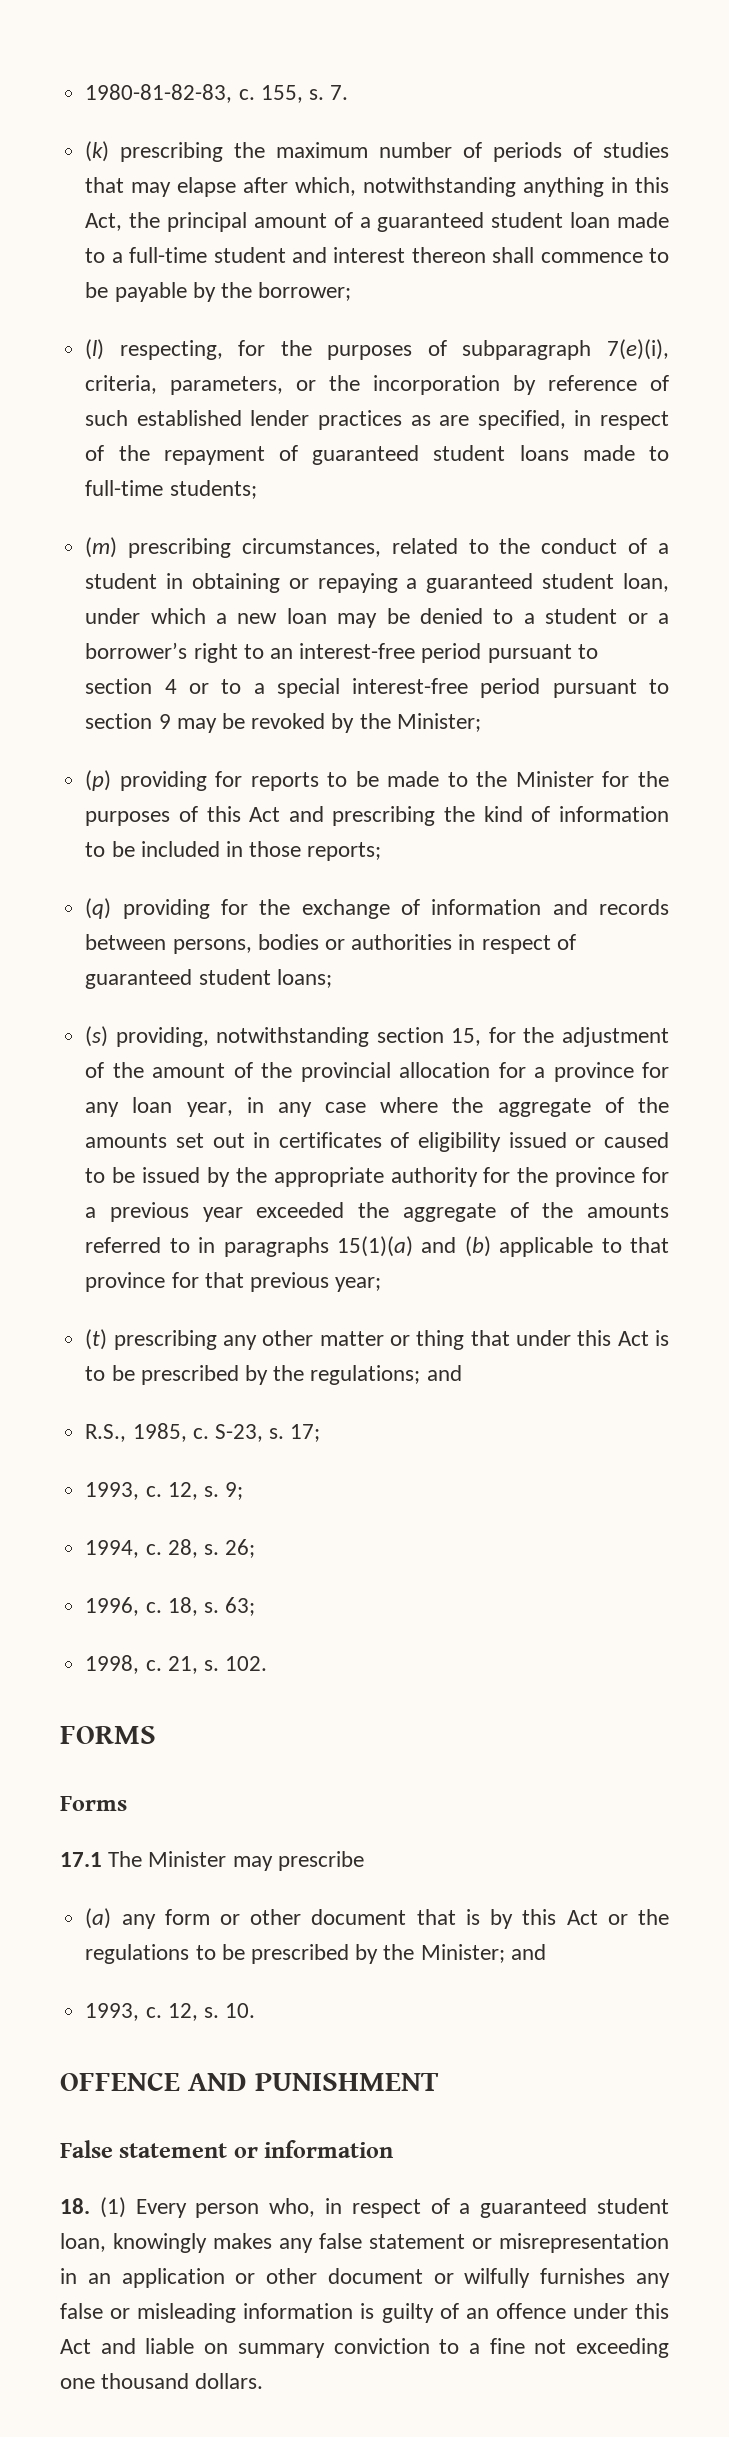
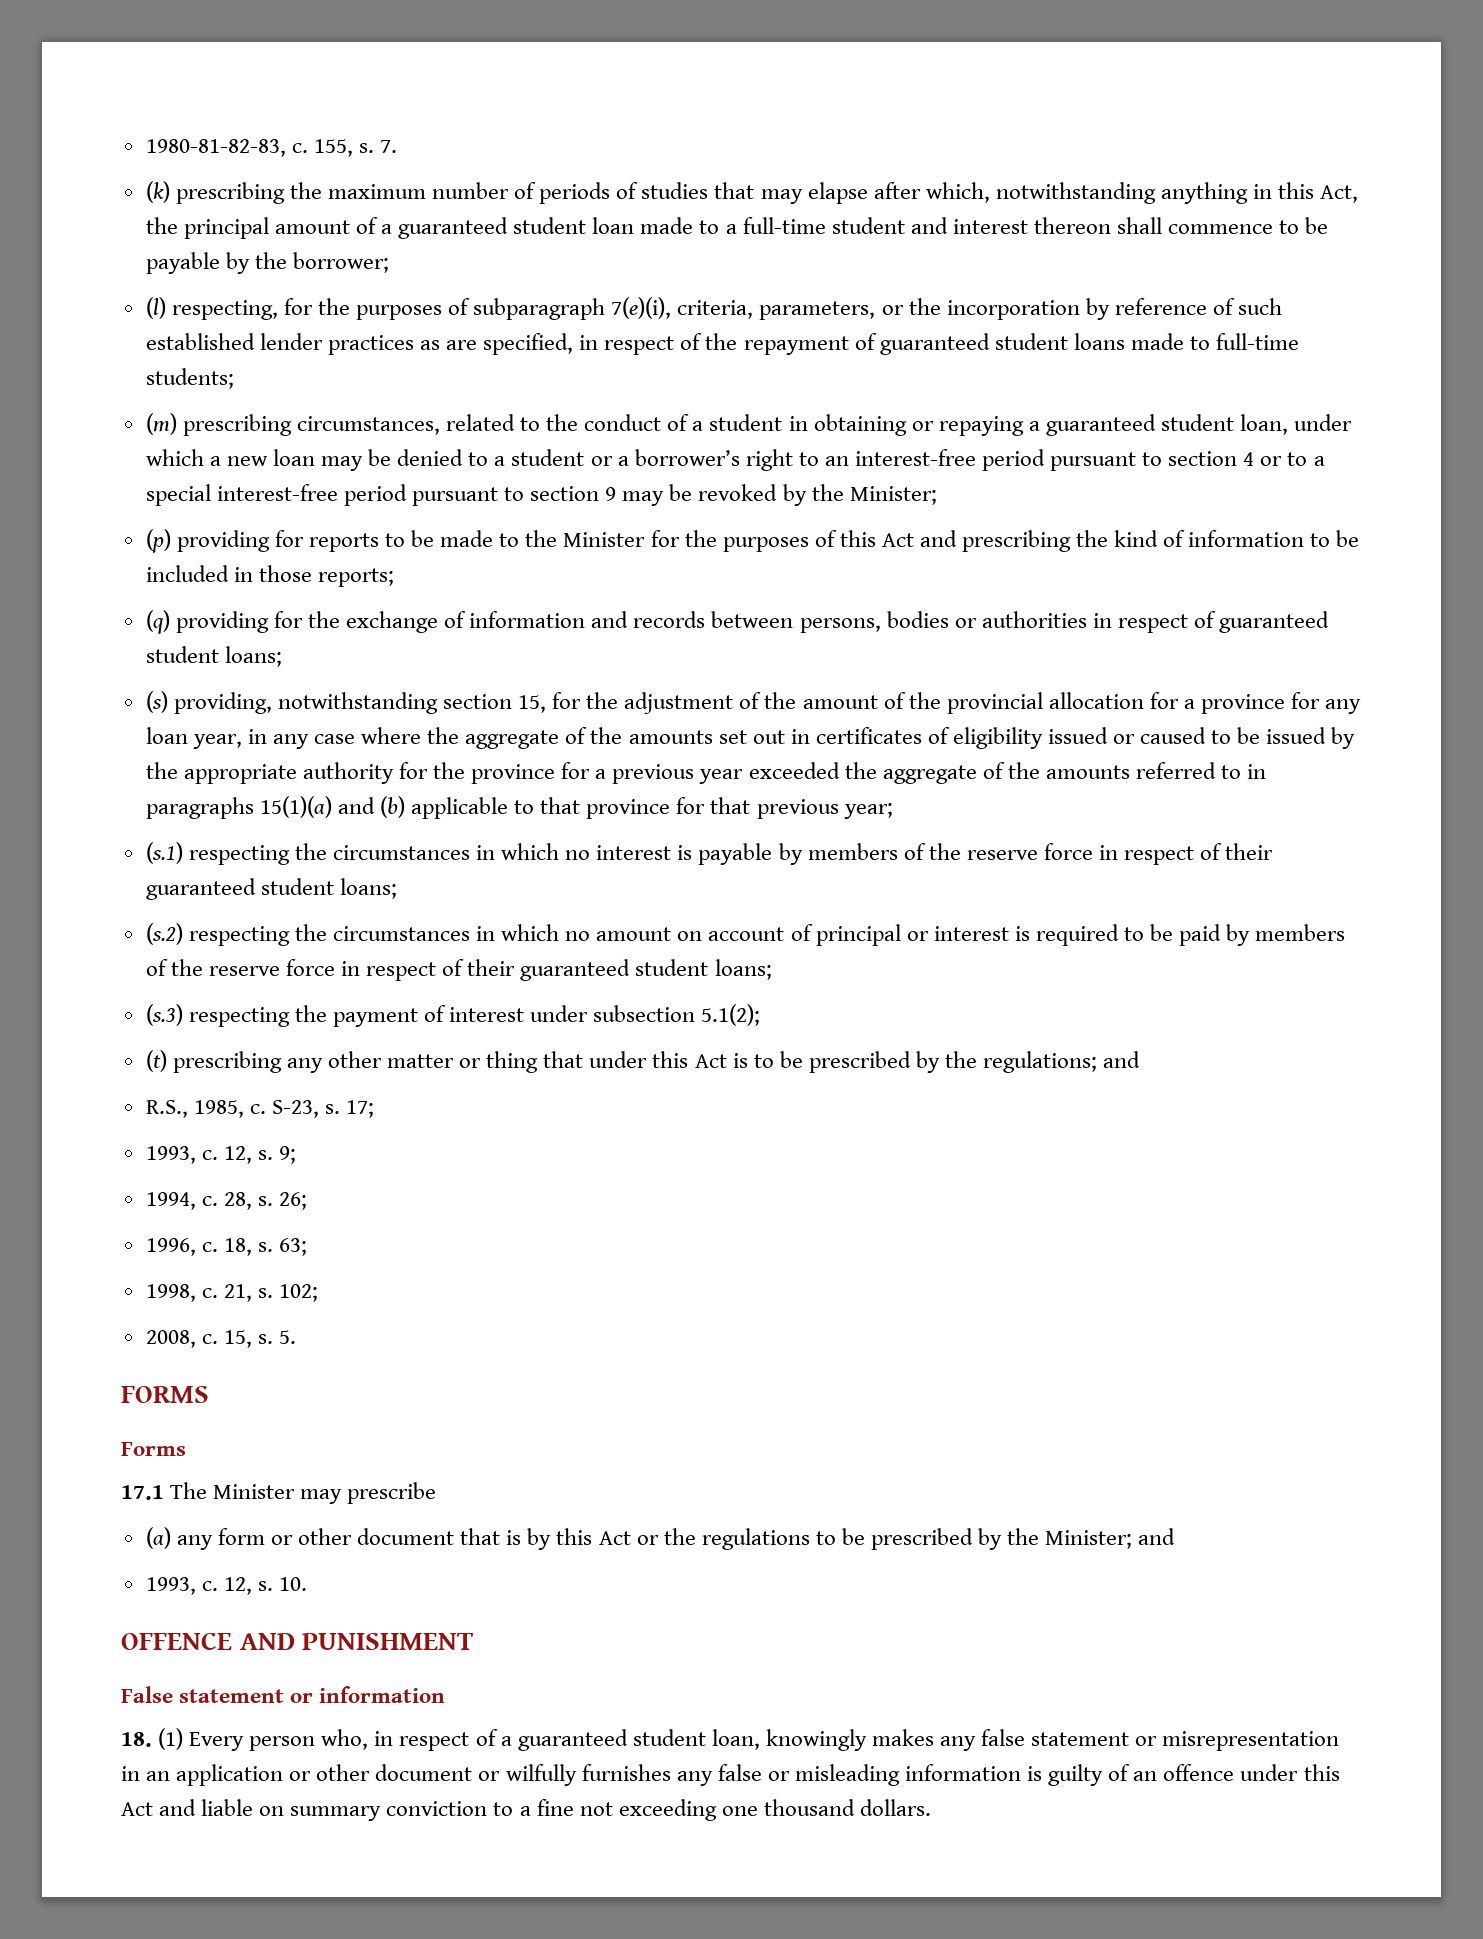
+ (s.1) respecting the circumstances in which no interest is payable by members of the reserve force in respect of their guaranteed student loans;
+ (s.2) respecting the circumstances in which no amount on account of principal or interest is required to be paid by members of the reserve force in respect of their guaranteed student loans;
+ (s.3) respecting the payment of interest under subsection 5.1(2);
- 102.
+ 102;
+ 2008, c. 15, s. 5.

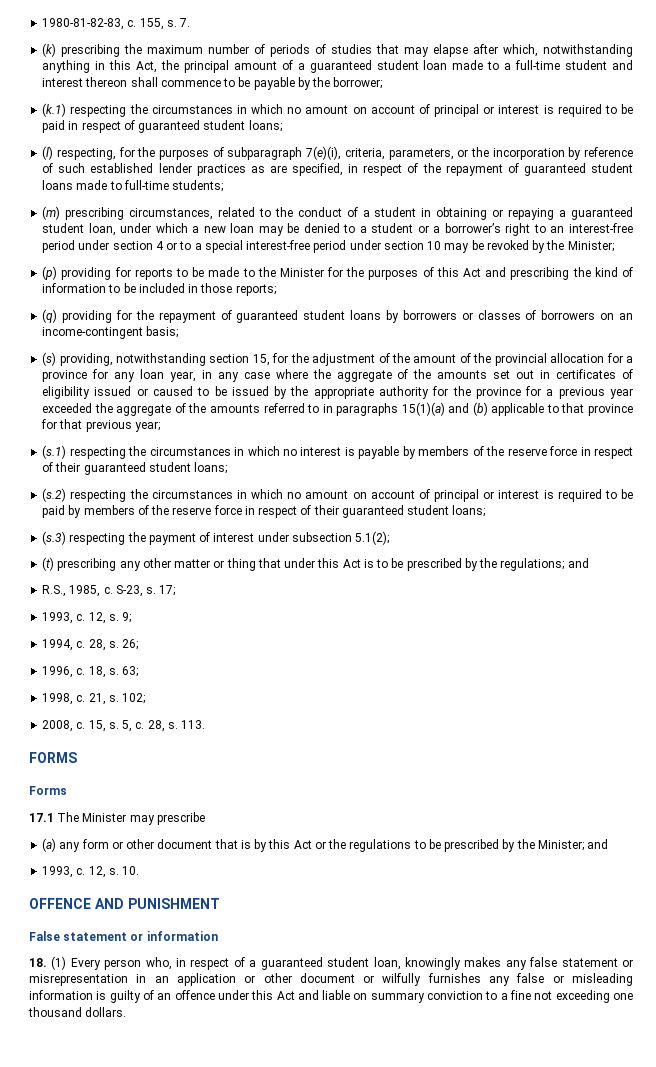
+ (k.1) respecting the circumstances in which no amount on account of principal or interest is required to be paid in respect of guaranteed student loans;
- (m) prescribing circumstances, related to the conduct of a student in obtaining or repaying a guaranteed student loan, under which a new loan may be denied to a student or a borrower’s right to an interest-free period pursuant to section 4 or to a special interest-free period pursuant to section 9 may be revoked by the Minister;
+ (m) prescribing circumstances, related to the conduct of a student in obtaining or repaying a guaranteed student loan, under which a new loan may be denied to a student or a borrower’s right to an interest-free period under section 4 or to a special interest-free period under section 10 may be revoked by the Minister;
- (q) providing for the exchange of information and records between persons, bodies or authorities in respect of guaranteed student loans;
+ (q) providing for the repayment of guaranteed student loans by borrowers or classes of borrowers on an income-contingent basis;
- 5.
+ 5, c. 28, s. 113.

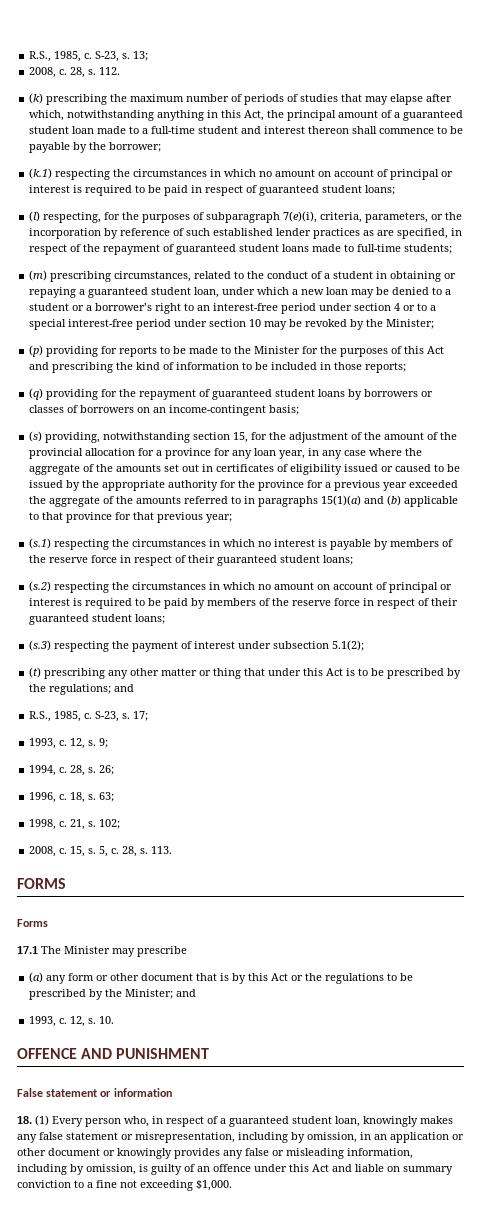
- 1980-81-82-83, c. 155, s. 7.
+ R.S., 1985, c. S-23, s. 13;
+ 2008, c. 28, s. 112.
- 18. (1) Every person who, in respect of a guaranteed student loan, knowingly makes any false statement or misrepresentation in an application or other document or wilfully furnishes any false or misleading information is guilty of an offence under this Act and liable on summary conviction to a fine not exceeding one thousand dollars.
+ 18. (1) Every person who, in respect of a guaranteed student loan, knowingly makes any false statement or misrepresentation, including by omission, in an application or other document or knowingly provides any false or misleading information, including by omission, is guilty of an offence under this Act and liable on summary conviction to a fine not exceeding $1,000.

